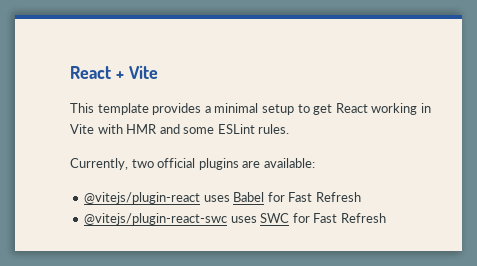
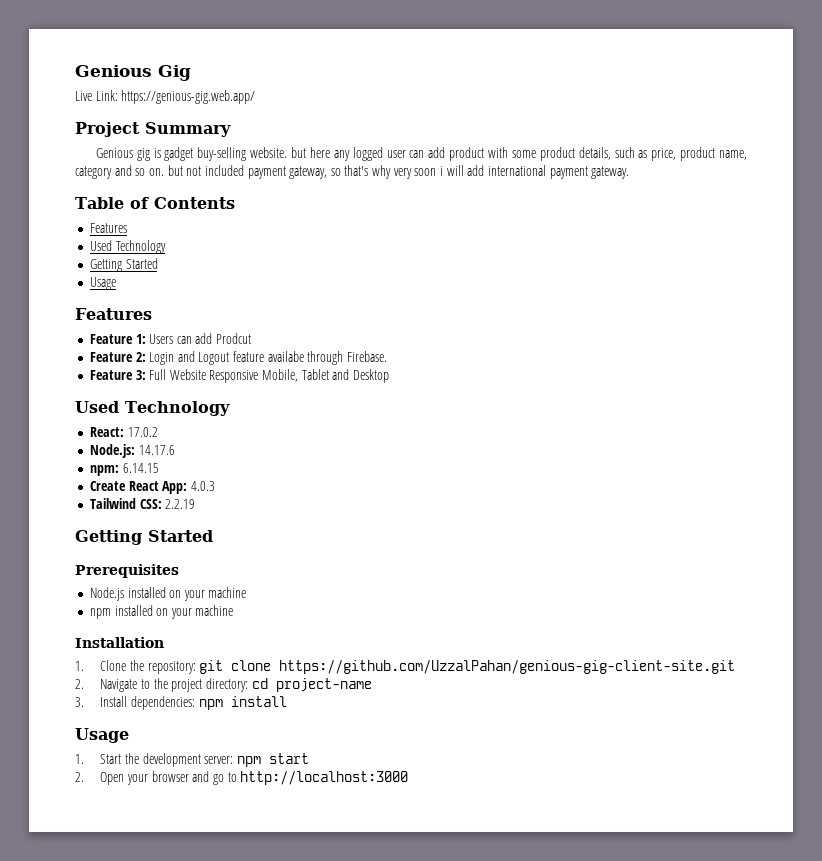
- React + Vite
- This template provides a minimal setup to get React working in Vite with HMR and some ESLint rules.
- Currently, two official plugins are available:
- @vitejs/plugin-react uses Babel for Fast Refresh
- @vitejs/plugin-react-swc uses SWC for Fast Refresh
+ Genious Gig
+ Live Link: https://genious-gig.web.app/
+ Project Summary
+ Genious gig is gadget buy-selling website. but here any logged user can add product with some product details, such as price, product name, category and so on. but not included payment gateway, so that's why very soon i will add international payment gateway.
+ Table of Contents
+ Features
+ Used Technology
+ Getting Started
+ Usage
+ Features
+ Feature 1: Users can add Prodcut
+ Feature 2: Login and Logout feature availabe through Firebase.
+ Feature 3: Full Website Responsive Mobile, Tablet and Desktop
+ Used Technology
+ React: 17.0.2
+ Node.js: 14.17.6
+ npm: 6.14.15
+ Create React App: 4.0.3
+ Tailwind CSS: 2.2.19
+ Getting Started
+ Prerequisites
+ Node.js installed on your machine
+ npm installed on your machine
+ Installation
+ 1. Clone the repository: git clone https://github.com/UzzalPahan/genious-gig-client-site.git
+ 2. Navigate to the project directory: cd project-name
+ 3. Install dependencies: npm install
+ Usage
+ 1. Start the development server: npm start
+ 2. Open your browser and go to http://localhost:3000

